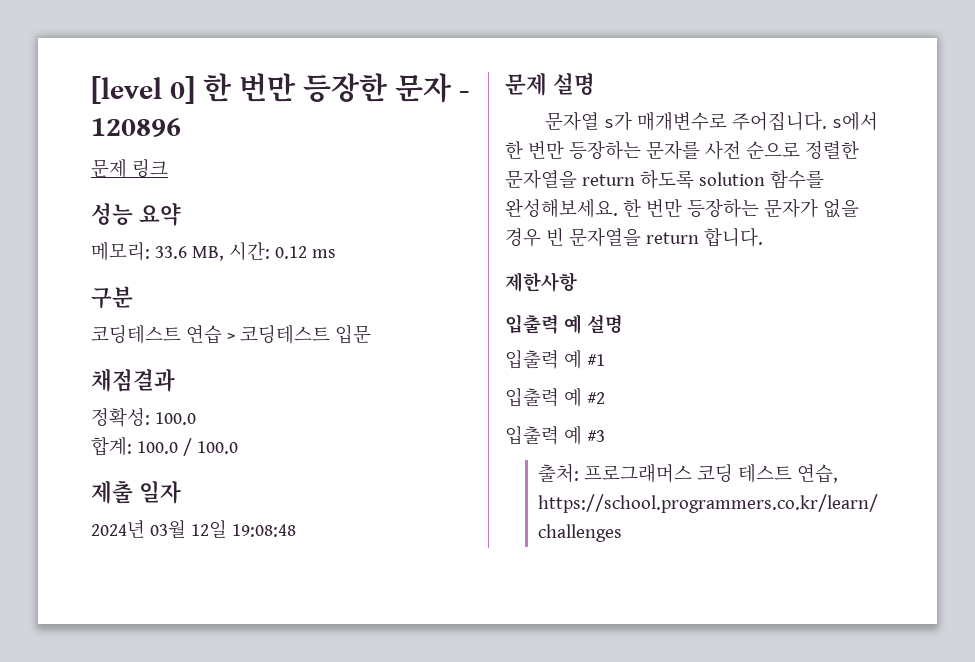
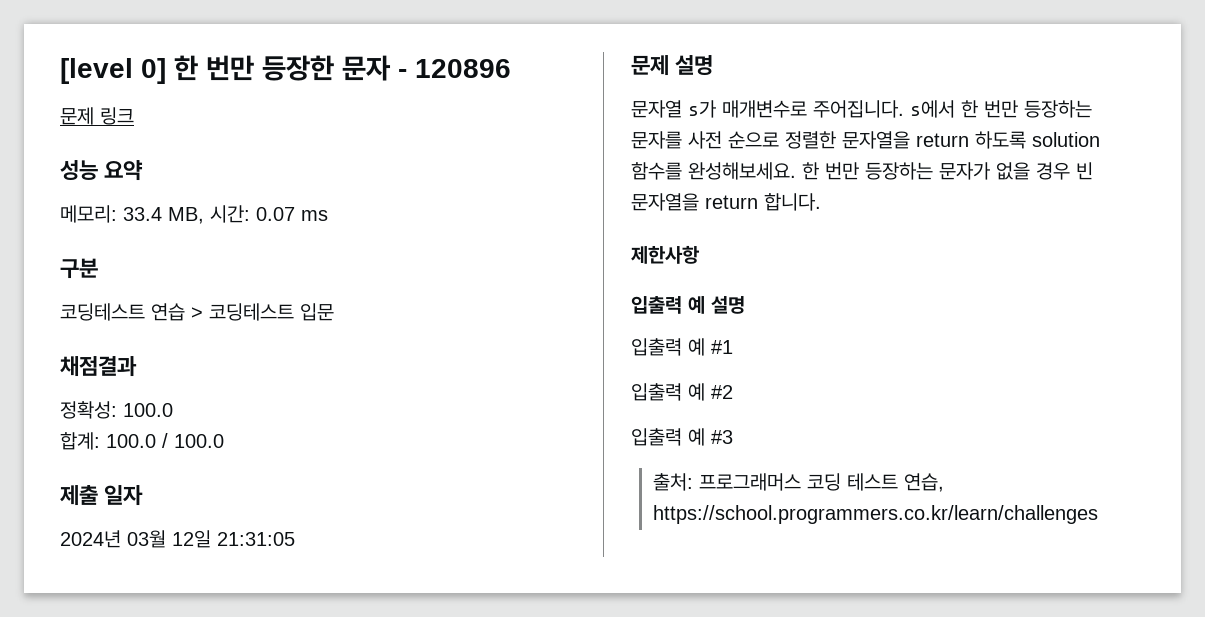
- 메모리: 33.6 MB, 시간: 0.12 ms
+ 메모리: 33.4 MB, 시간: 0.07 ms
- 2024년 03월 12일 19:08:48
+ 2024년 03월 12일 21:31:05

